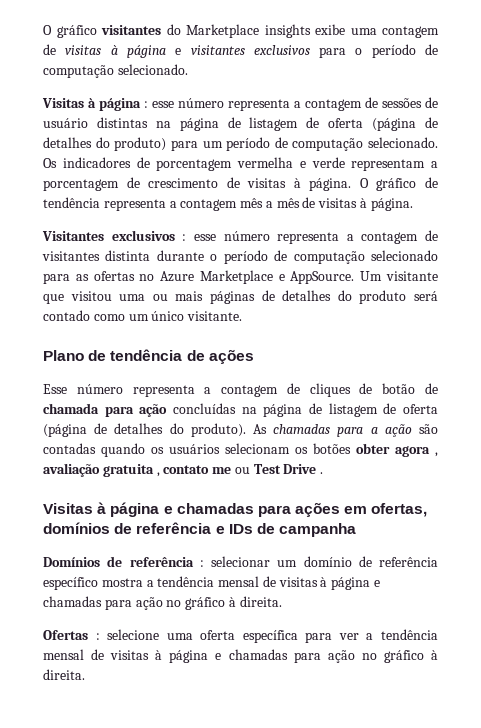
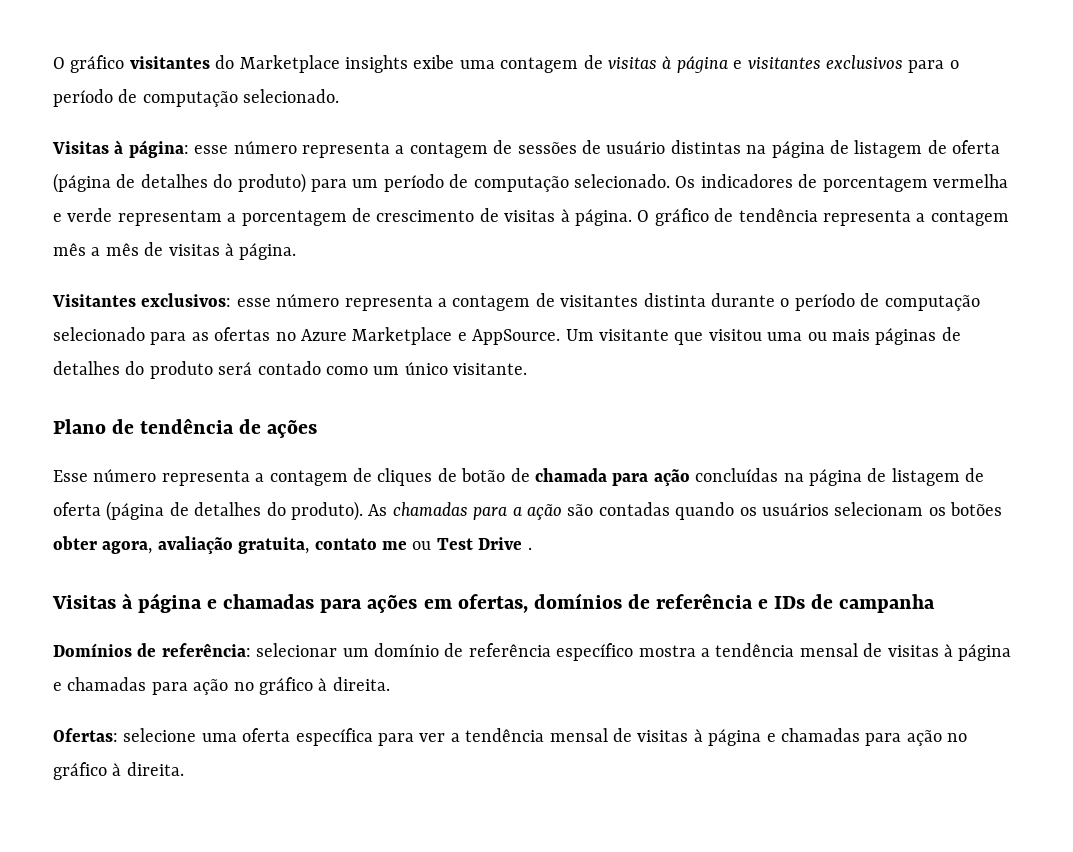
- Visitas à página : esse número representa a contagem de sessões de usuário distintas na página de listagem de oferta (página de detalhes do produto) para um período de computação selecionado.
+ Visitas à página: esse número representa a contagem de sessões de usuário distintas na página de listagem de oferta (página de detalhes do produto) para um período de computação selecionado.
- Visitantes exclusivos : esse número representa a contagem de visitantes distinta durante o período de computação selecionado para as ofertas no Azure Marketplace e AppSource.
+ Visitantes exclusivos: esse número representa a contagem de visitantes distinta durante o período de computação selecionado para as ofertas no Azure Marketplace e AppSource.
- As chamadas para a ação são contadas quando os usuários selecionam os botões obter agora , avaliação gratuita , contato me ou Test Drive .
+ As chamadas para a ação são contadas quando os usuários selecionam os botões obter agora, avaliação gratuita, contato me ou Test Drive .
- Domínios de referência : selecionar um domínio de referência específico mostra a tendência mensal de visitas à página e chamadas para ação no gráfico à direita.
+ Domínios de referência: selecionar um domínio de referência específico mostra a tendência mensal de visitas à página e chamadas para ação no gráfico à direita.
- Ofertas : selecione uma oferta específica para ver a tendência mensal de visitas à página e chamadas para ação no gráfico à direita.
+ Ofertas: selecione uma oferta específica para ver a tendência mensal de visitas à página e chamadas para ação no gráfico à direita.

